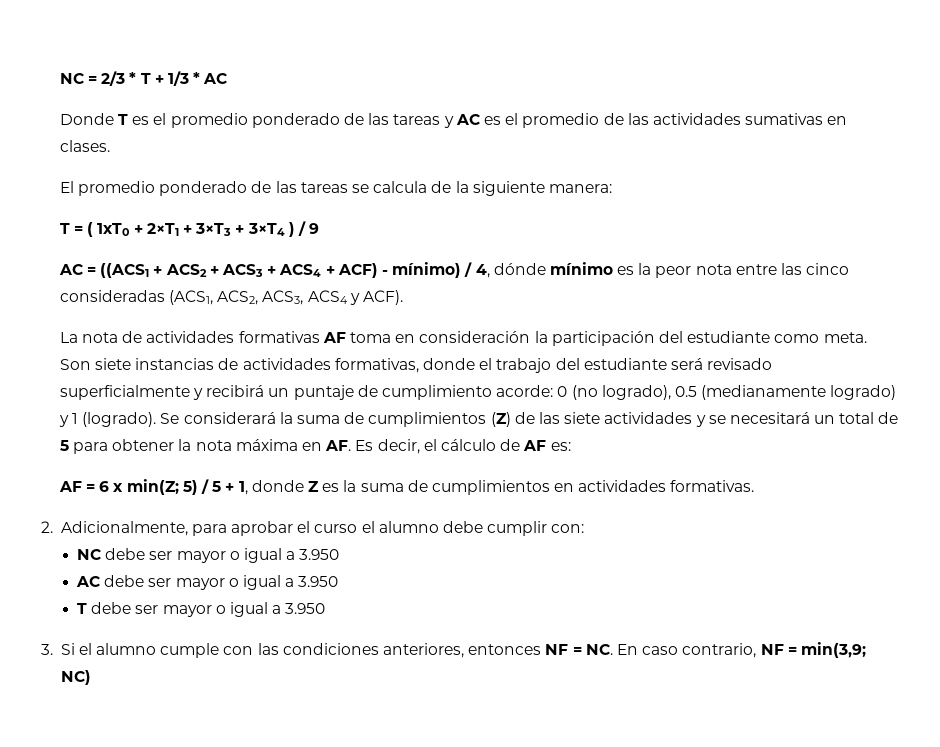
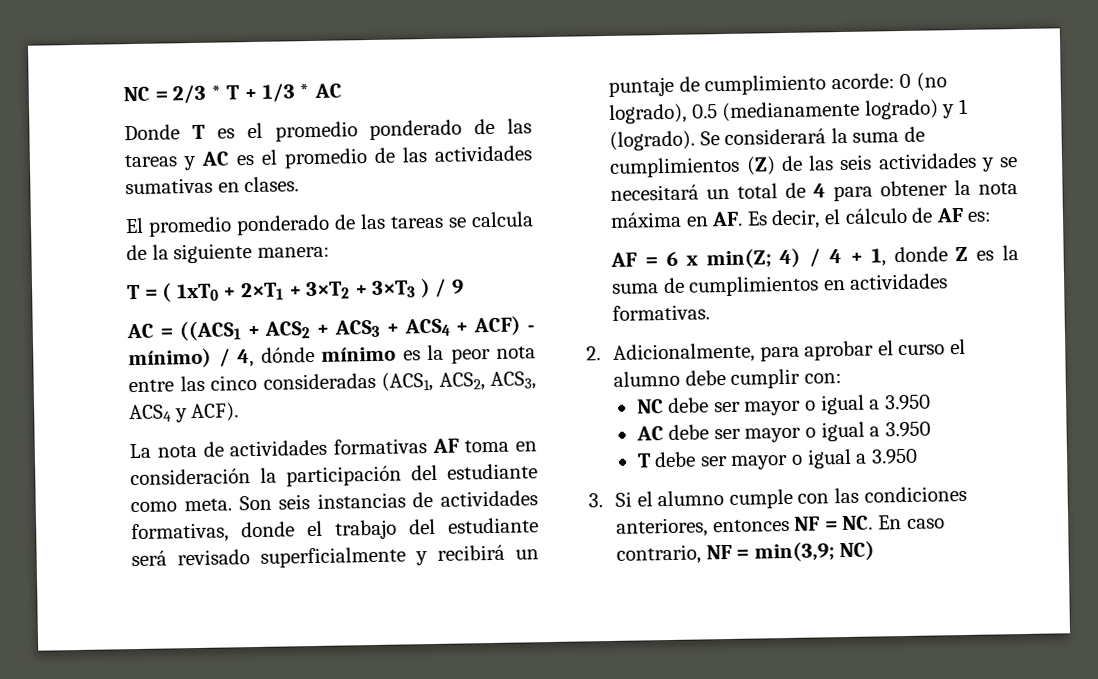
- T = ( 1xT0 + 2×T1 + 3×T3 + 3×T4 ) / 9
+ T = ( 1xT0 + 2×T1 + 3×T2 + 3×T3 ) / 9
- Son siete instancias de actividades formativas, donde el trabajo del estudiante será revisado superficialmente y recibirá un puntaje de cumplimiento acorde: 0 (no logrado), 0.5 (medianamente logrado) y 1 (logrado).
+ Son seis instancias de actividades formativas, donde el trabajo del estudiante será revisado superficialmente y recibirá un puntaje de cumplimiento acorde: 0 (no logrado), 0.5 (medianamente logrado) y 1 (logrado).
- Se considerará la suma de cumplimientos (Z) de las siete actividades y se necesitará un total de 5 para obtener la nota máxima en AF. Es decir, el cálculo de AF es:
+ Se considerará la suma de cumplimientos (Z) de las seis actividades y se necesitará un total de 4 para obtener la nota máxima en AF. Es decir, el cálculo de AF es:
- AF = 6 x min(Z; 5) / 5 + 1, donde Z es la suma de cumplimientos en actividades formativas.
+ AF = 6 x min(Z; 4) / 4 + 1, donde Z es la suma de cumplimientos en actividades formativas.

